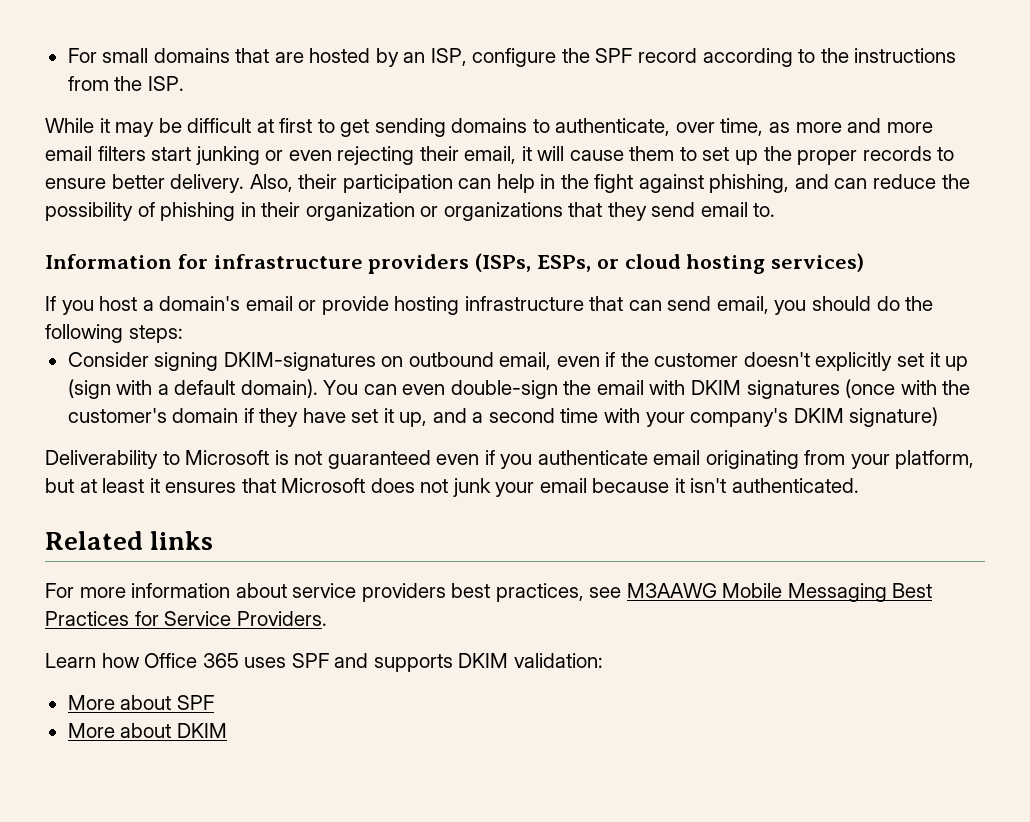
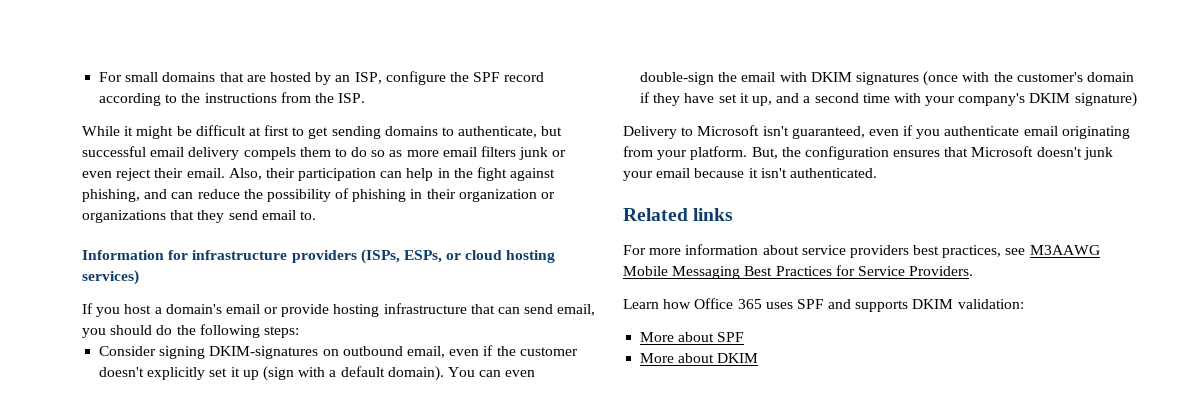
- While it may be difficult at first to get sending domains to authenticate, over time, as more and more email filters start junking or even rejecting their email, it will cause them to set up the proper records to ensure better delivery.
+ While it might be difficult at first to get sending domains to authenticate, but successful email delivery compels them to do so as more email filters junk or even reject their email.
- Deliverability to Microsoft is not guaranteed even if you authenticate email originating from your platform, but at least it ensures that Microsoft does not junk your email because it isn't authenticated.
+ Delivery to Microsoft isn't guaranteed, even if you authenticate email originating from your platform. But, the configuration ensures that Microsoft doesn't junk your email because it isn't authenticated.

